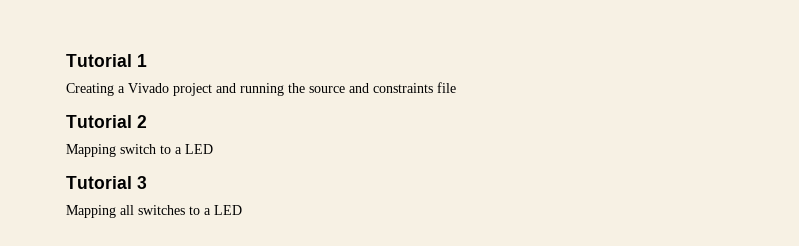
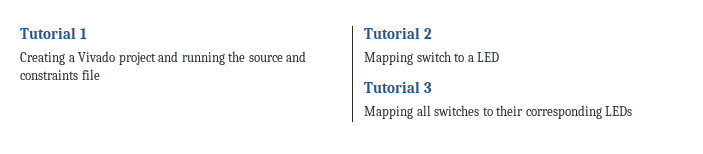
- Mapping all switches to a LED
+ Mapping all switches to their corresponding LEDs

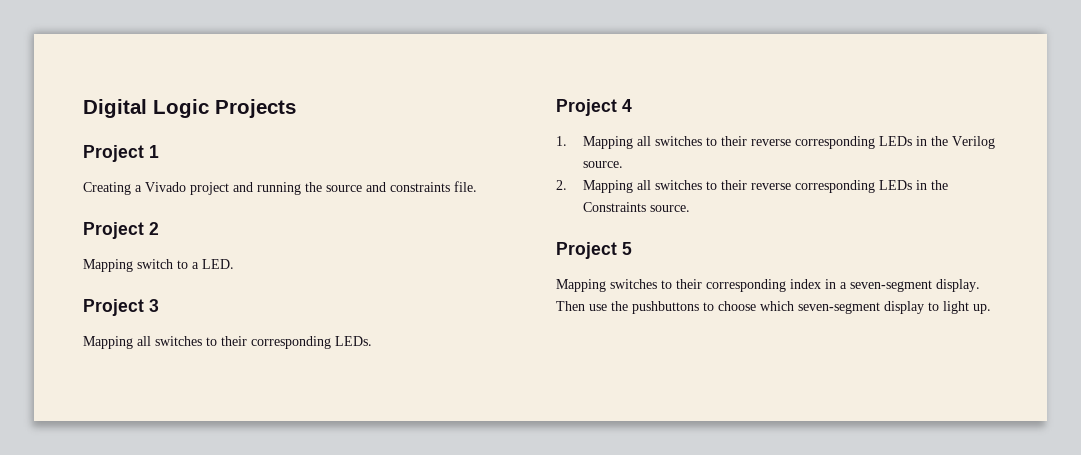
- Tutorial 1
+ Digital Logic Projects
+ Project 1
- Creating a Vivado project and running the source and constraints file
- Tutorial 2
+ Creating a Vivado project and running the source and constraints file.
+ Project 2
- Mapping switch to a LED
- Tutorial 3
+ Mapping switch to a LED.
+ Project 3
- Mapping all switches to their corresponding LEDs
+ Mapping all switches to their corresponding LEDs.
+ Project 4
+ 1. Mapping all switches to their reverse corresponding LEDs in the Verilog source.
+ 2. Mapping all switches to their reverse corresponding LEDs in the Constraints source.
+ Project 5
+ Mapping switches to their corresponding index in a seven-segment display. Then use the pushbuttons to choose which seven-segment display to light up.

